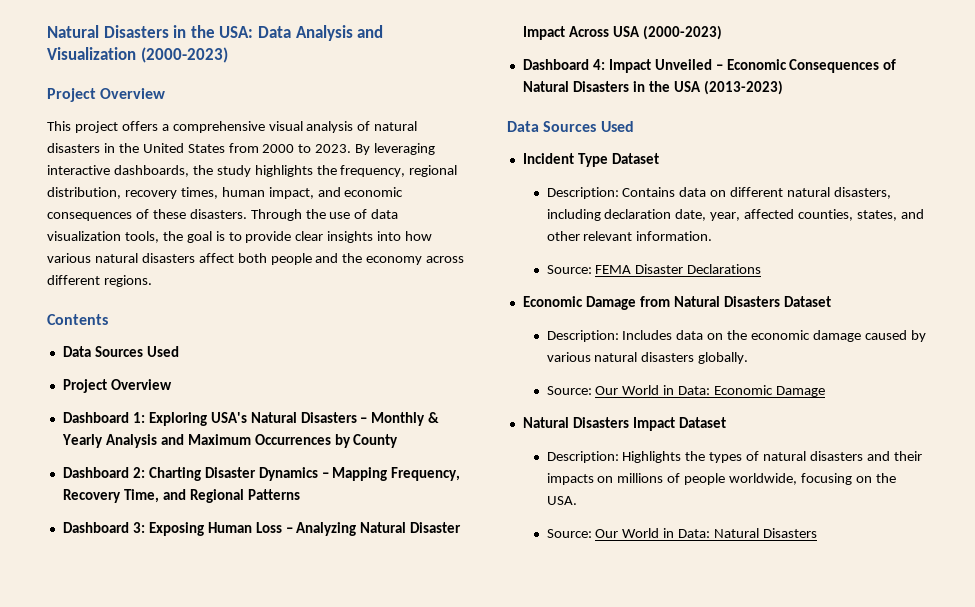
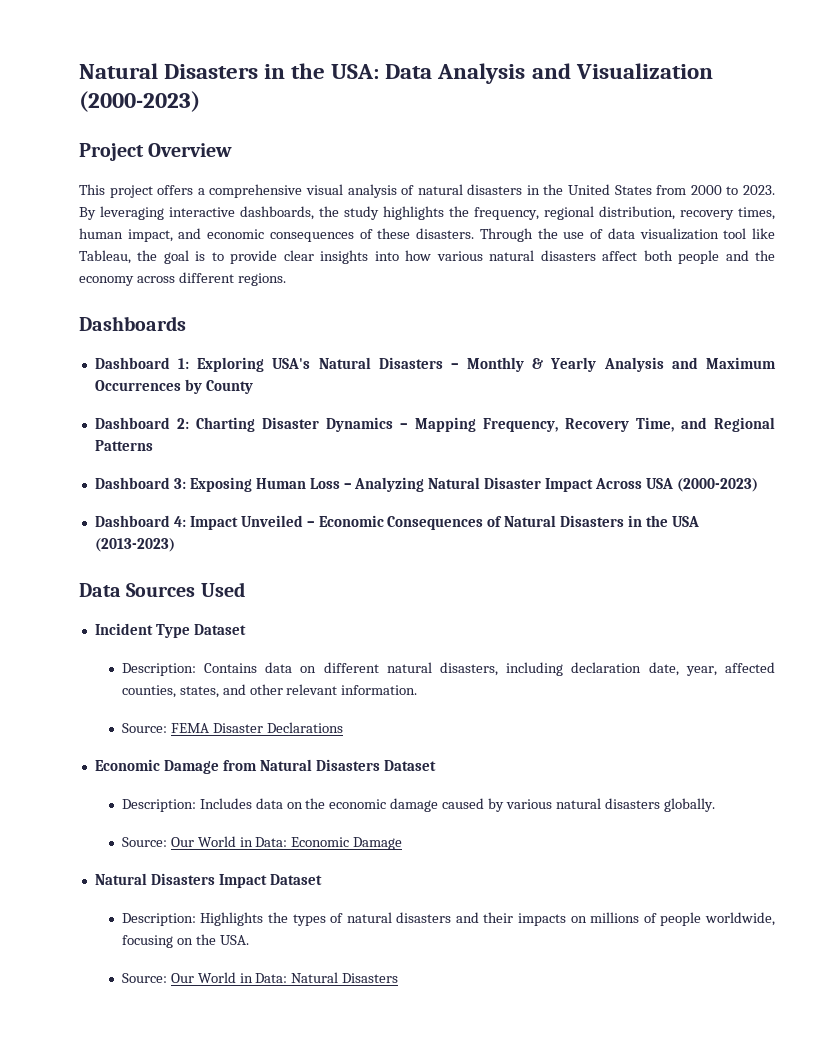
- Through the use of data visualization tools, the goal is to provide clear insights into how various natural disasters affect both people and the economy across different regions.
+ Through the use of data visualization tool like Tableau, the goal is to provide clear insights into how various natural disasters affect both people and the economy across different regions.
- Contents
- Data Sources Used
- Project Overview
+ Dashboards

